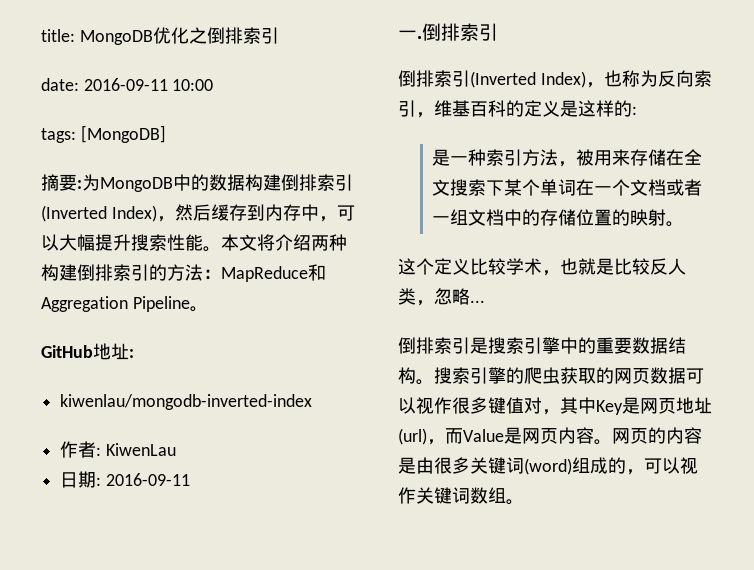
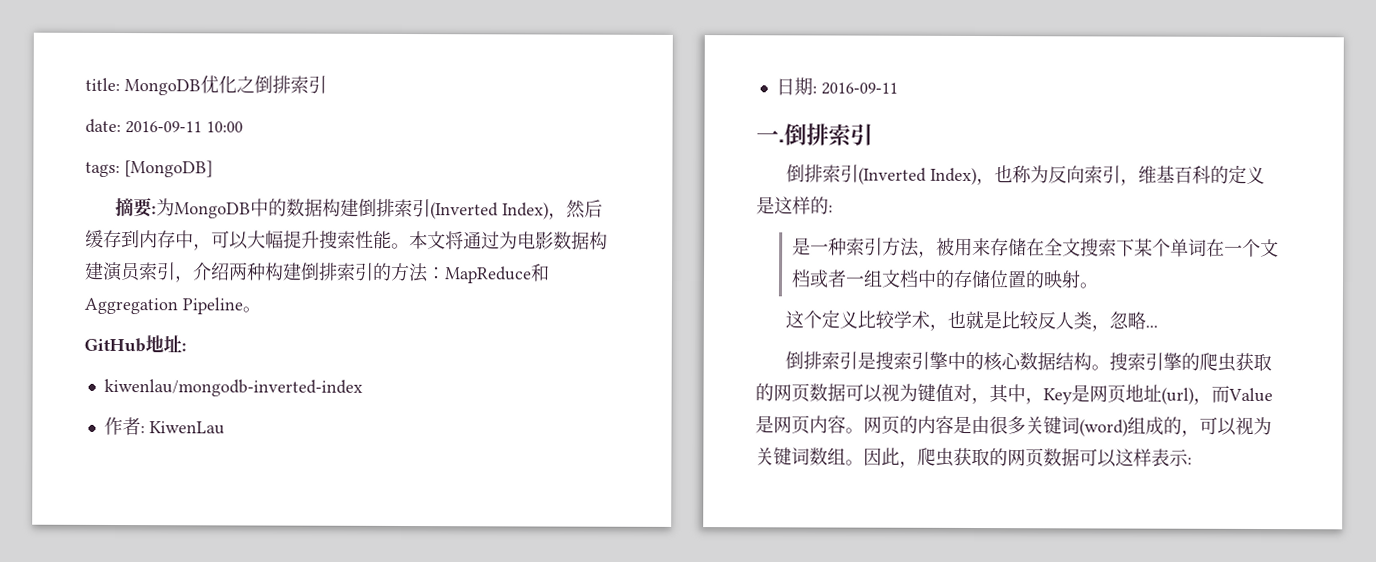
- 本文将介绍两种构建倒排索引的方法：MapReduce和Aggregation Pipeline。
+ 本文将通过为电影数据构建演员索引，介绍两种构建倒排索引的方法：MapReduce和Aggregation Pipeline。
- 倒排索引是搜索引擎中的重要数据结构。
+ 倒排索引是搜索引擎中的核心数据结构。
- 搜索引擎的爬虫获取的网页数据可以视作很多键值对，其中Key是网页地址(url)，而Value是网页内容。
+ 搜索引擎的爬虫获取的网页数据可以视为键值对，其中，Key是网页地址(url)，而Value是网页内容。
- 网页的内容是由很多关键词(word)组成的，可以视作关键词数组。
+ 网页的内容是由很多关键词(word)组成的，可以视为关键词数组。
+ 因此，爬虫获取的网页数据可以这样表示:

